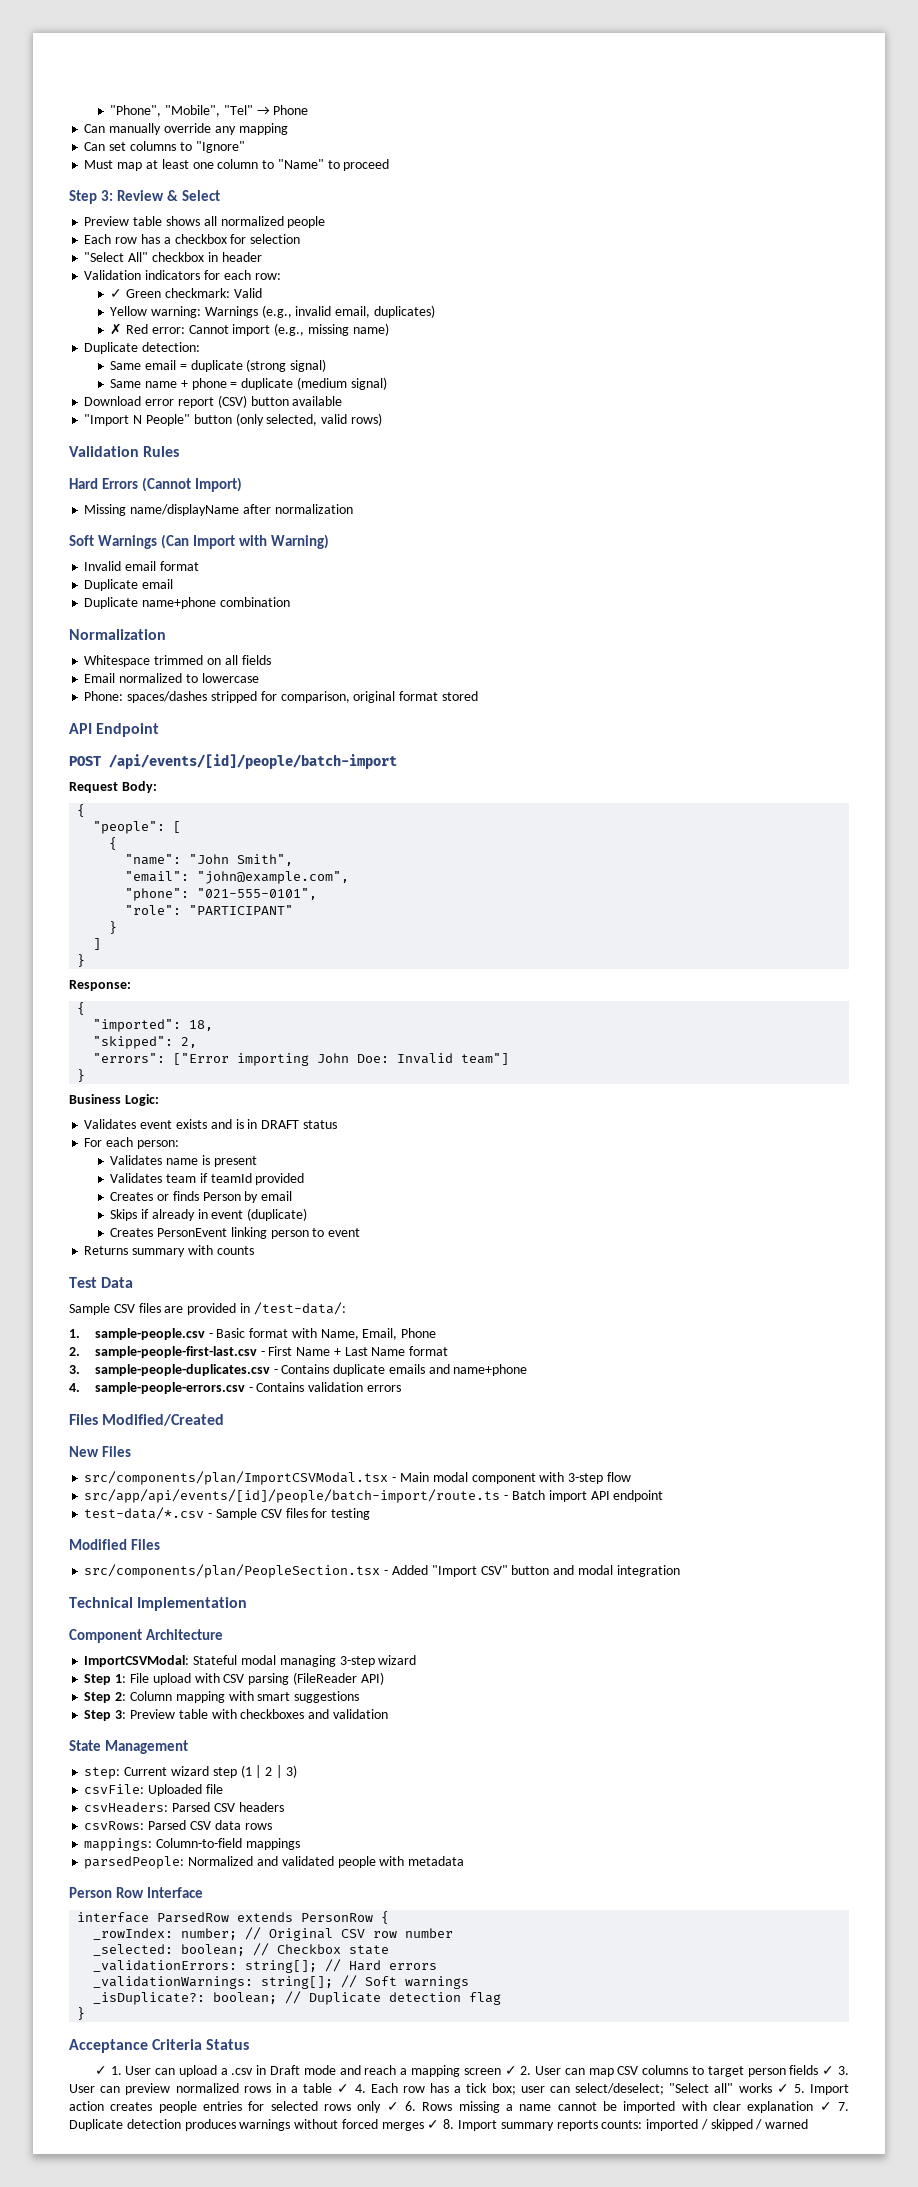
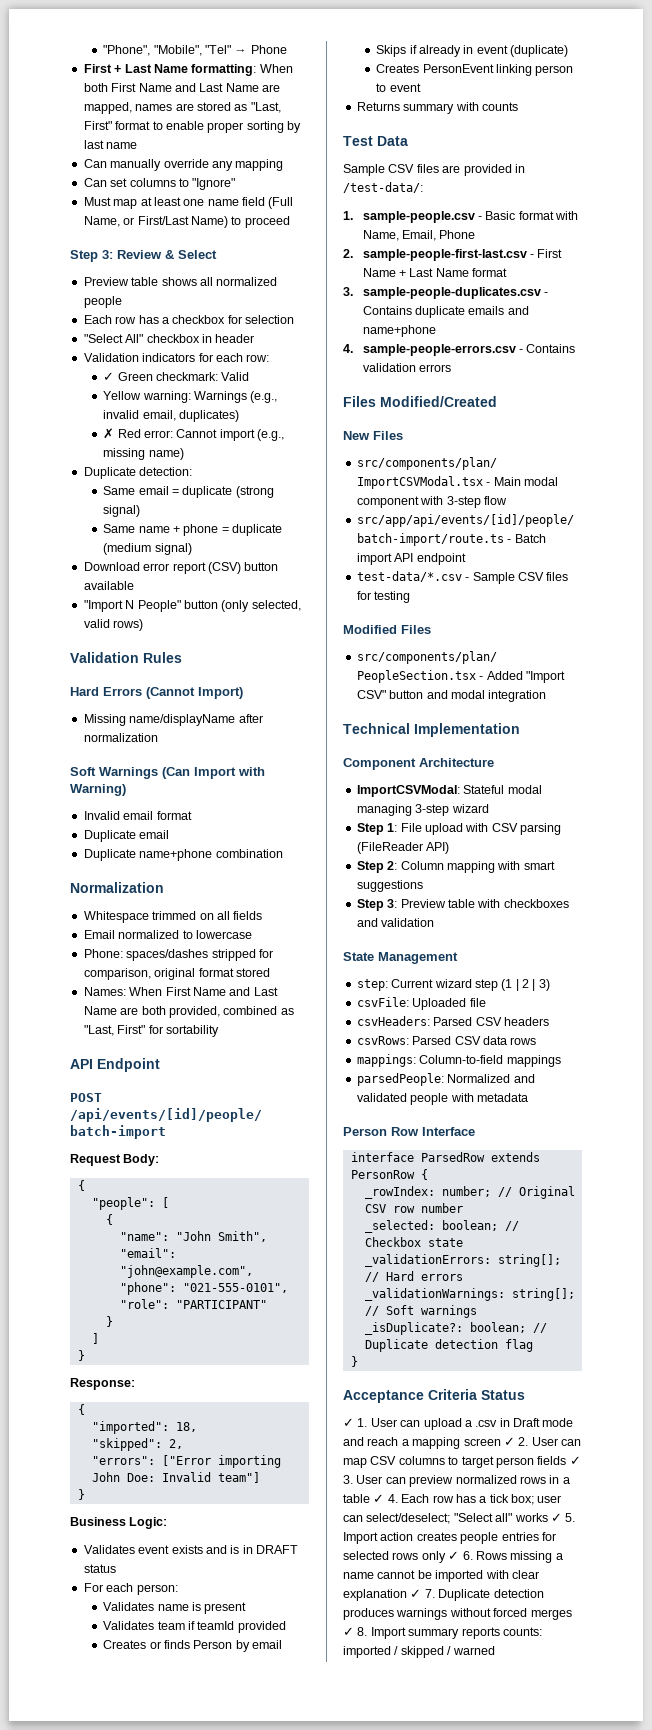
+ First + Last Name formatting: When both First Name and Last Name are mapped, names are stored as "Last, First" format to enable proper sorting by last name
- Must map at least one column to "Name" to proceed
+ Must map at least one name field (Full Name, or First/Last Name) to proceed
+ Names: When First Name and Last Name are both provided, combined as "Last, First" for sortability

